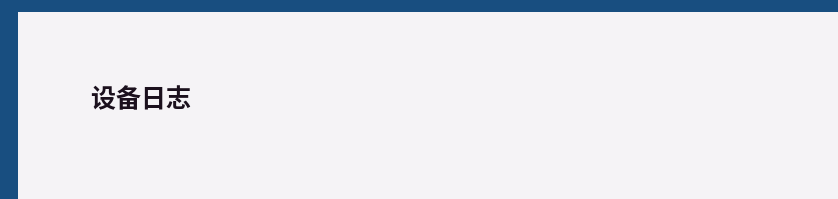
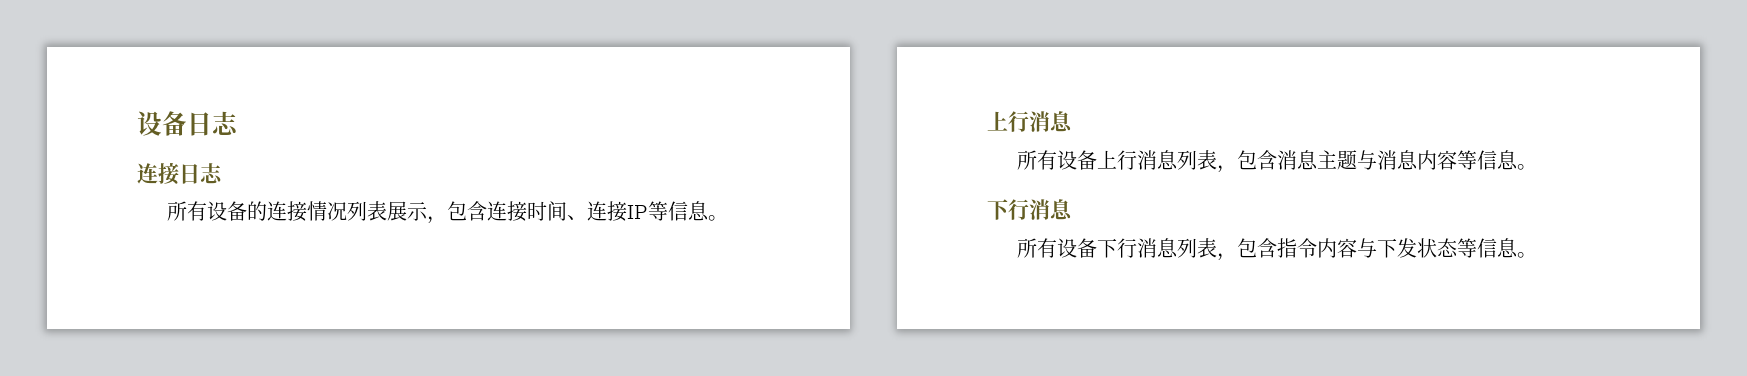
+ 连接日志
+ 所有设备的连接情况列表展示，包含连接时间、连接IP等信息。
+ 上行消息
+ 所有设备上行消息列表，包含消息主题与消息内容等信息。
+ 下行消息
+ 所有设备下行消息列表，包含指令内容与下发状态等信息。

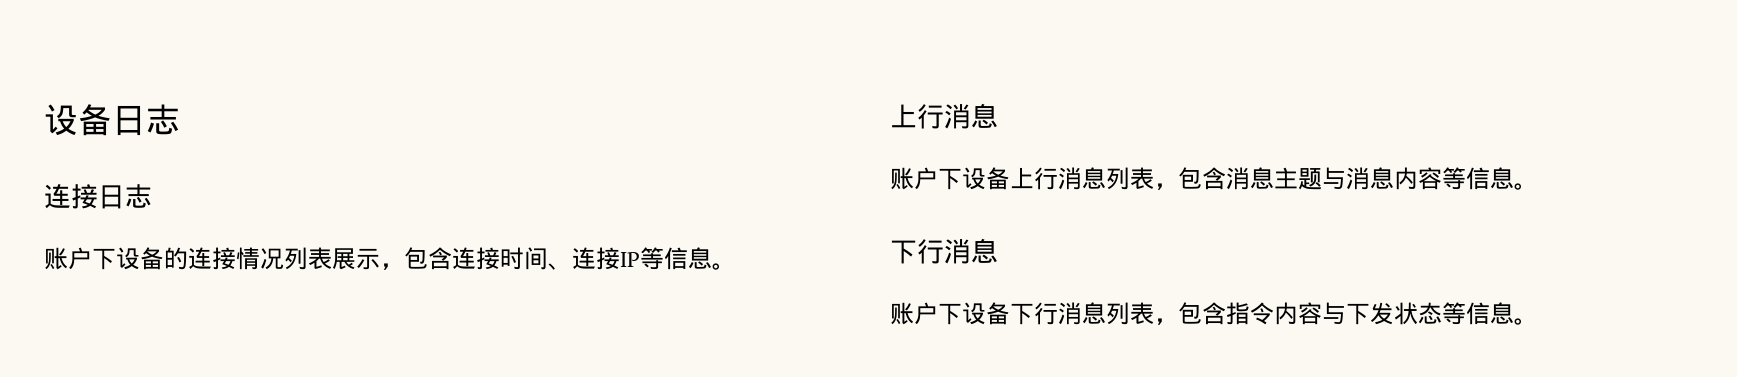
- 所有设备的连接情况列表展示，包含连接时间、连接IP等信息。
+ 账户下设备的连接情况列表展示，包含连接时间、连接IP等信息。
- 所有设备上行消息列表，包含消息主题与消息内容等信息。
+ 账户下设备上行消息列表，包含消息主题与消息内容等信息。
- 所有设备下行消息列表，包含指令内容与下发状态等信息。
+ 账户下设备下行消息列表，包含指令内容与下发状态等信息。

